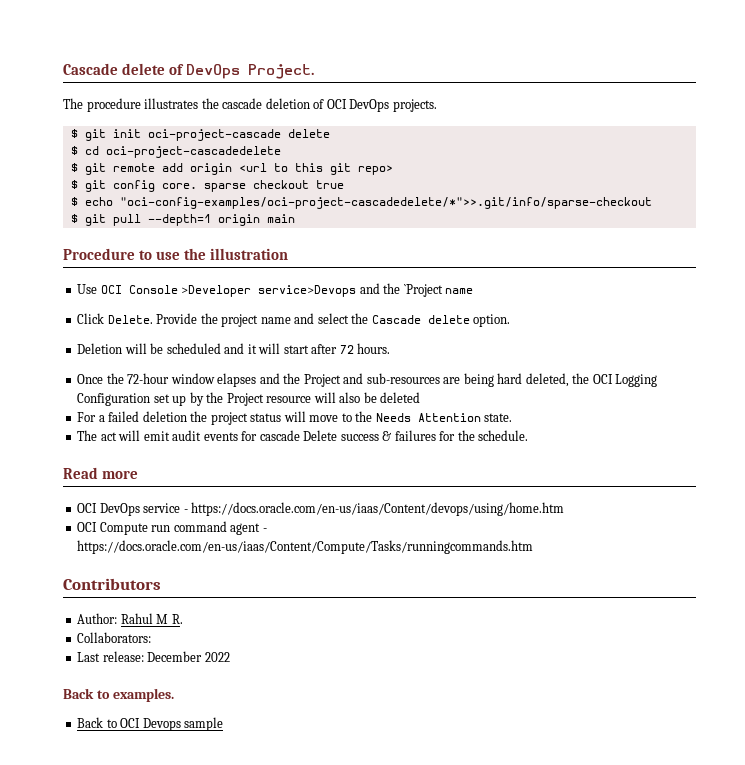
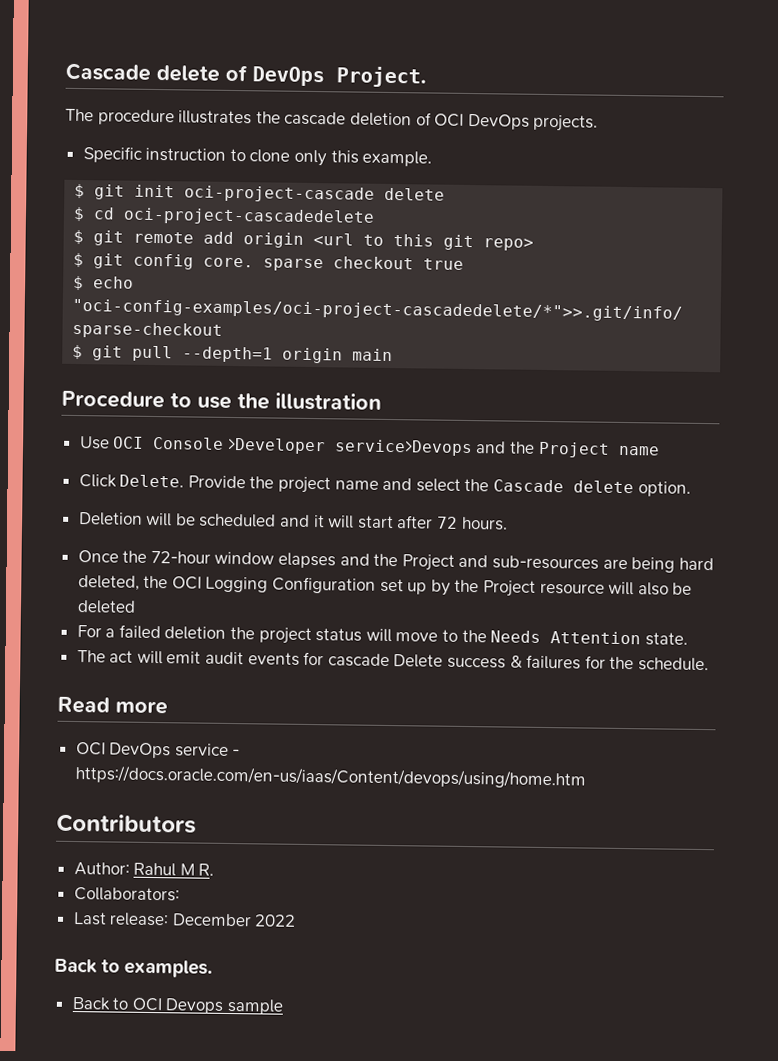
+ Specific instruction to clone only this example.
- Use OCI Console >Developer service>Devops and the `Project name
+ Use OCI Console >Developer service>Devops and the Project name
- OCI Compute run command agent - https://docs.oracle.com/en-us/iaas/Content/Compute/Tasks/runningcommands.htm

